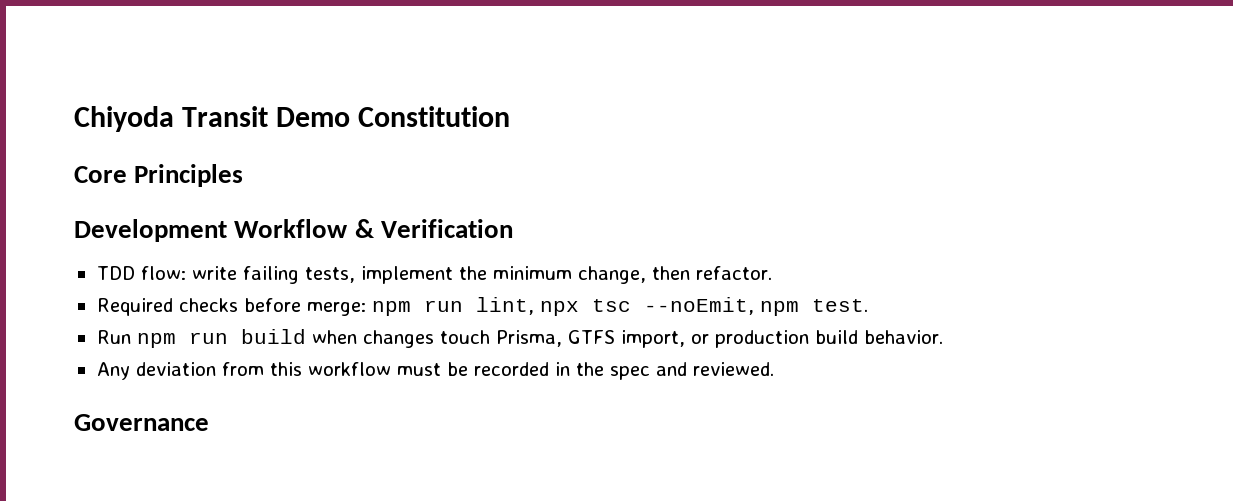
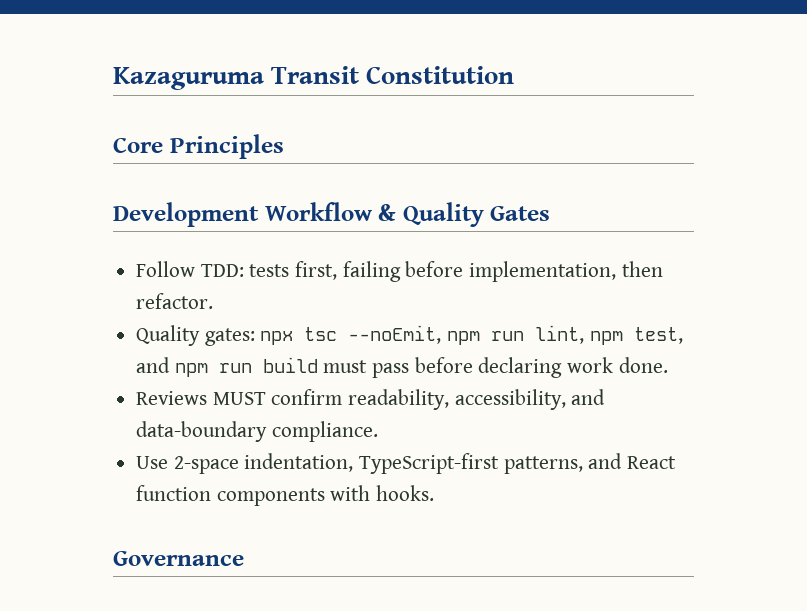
- Chiyoda Transit Demo Constitution
+ Kazaguruma Transit Constitution
- Development Workflow & Verification
- TDD flow: write failing tests, implement the minimum change, then refactor.
- Required checks before merge: npm run lint, npx tsc --noEmit, npm test.
- Run npm run build when changes touch Prisma, GTFS import, or production build behavior.
- Any deviation from this workflow must be recorded in the spec and reviewed.
+ Development Workflow & Quality Gates
+ Follow TDD: tests first, failing before implementation, then refactor.
+ Quality gates: npx tsc --noEmit, npm run lint, npm test, and npm run build must pass before declaring work done.
+ Reviews MUST confirm readability, accessibility, and data-boundary compliance.
+ Use 2-space indentation, TypeScript-first patterns, and React function components with hooks.

